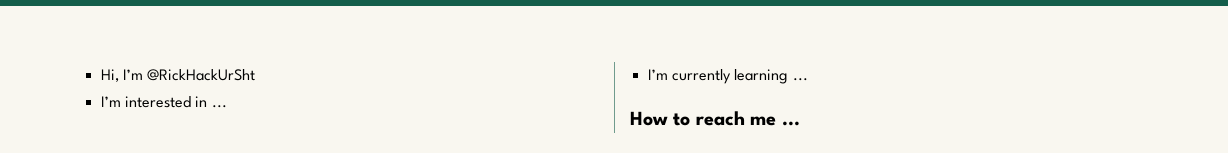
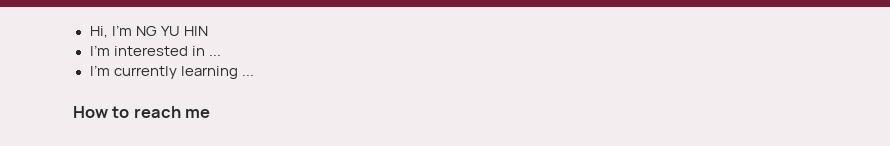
- Hi, I’m @RickHackUrSht
+ Hi, I’m NG YU HIN
- How to reach me ...
+ How to reach me

